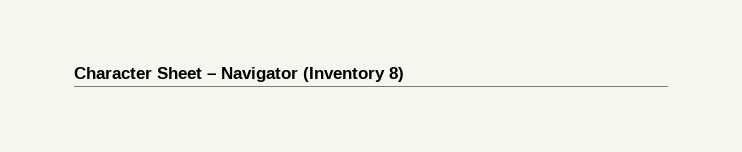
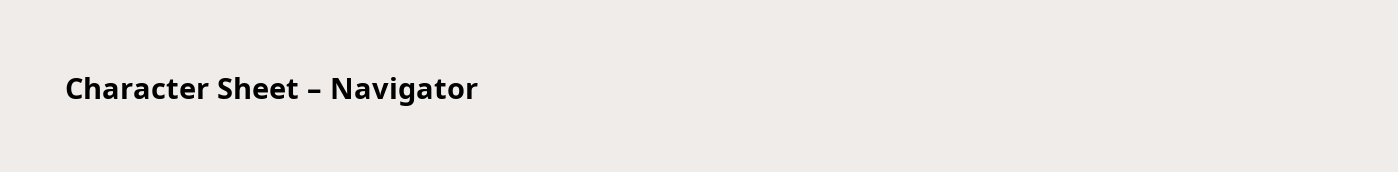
- Character Sheet – Navigator (Inventory 8)
+ Character Sheet – Navigator

